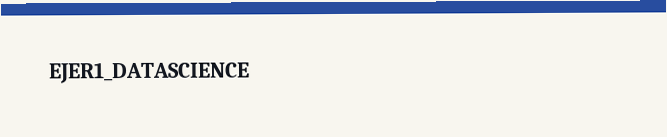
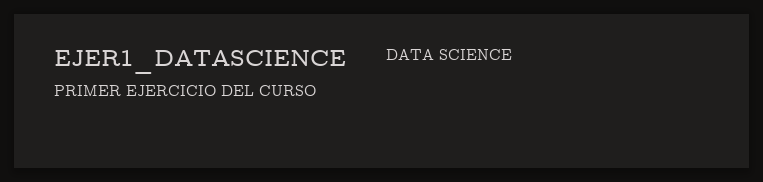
+ PRIMER EJERCICIO DEL CURSO DATA SCIENCE

